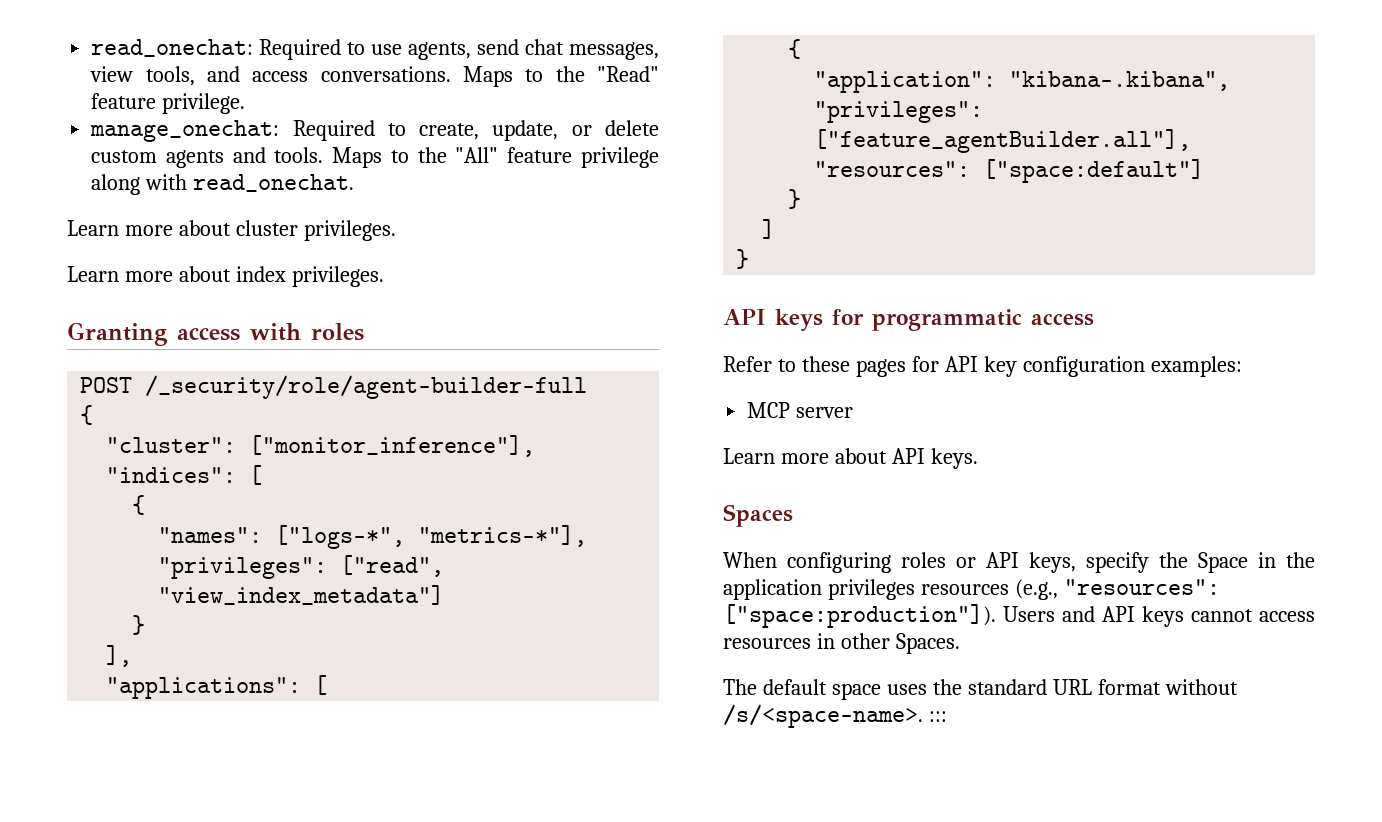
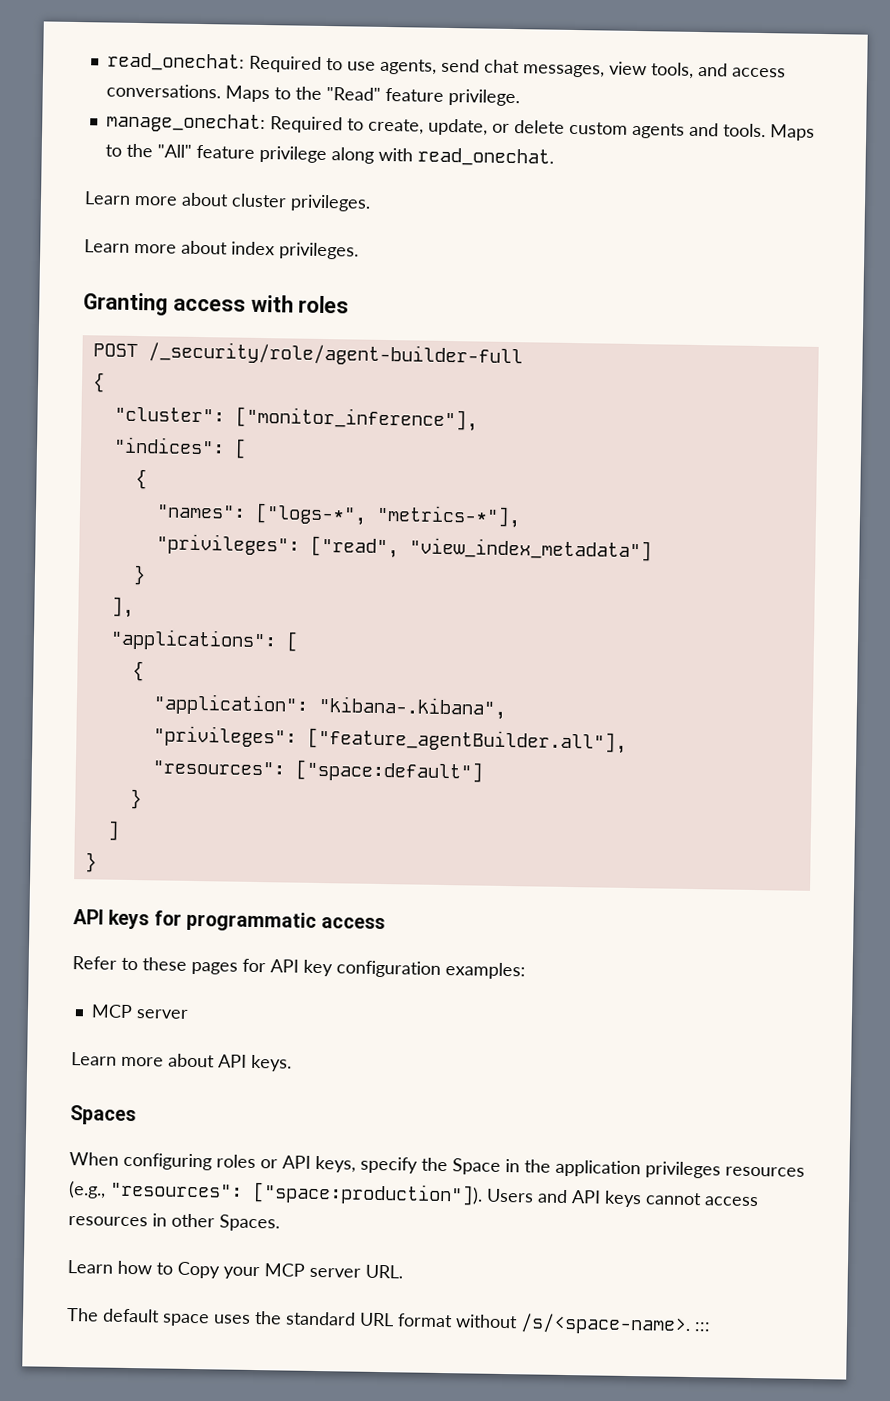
+ Learn how to Copy your MCP server URL.

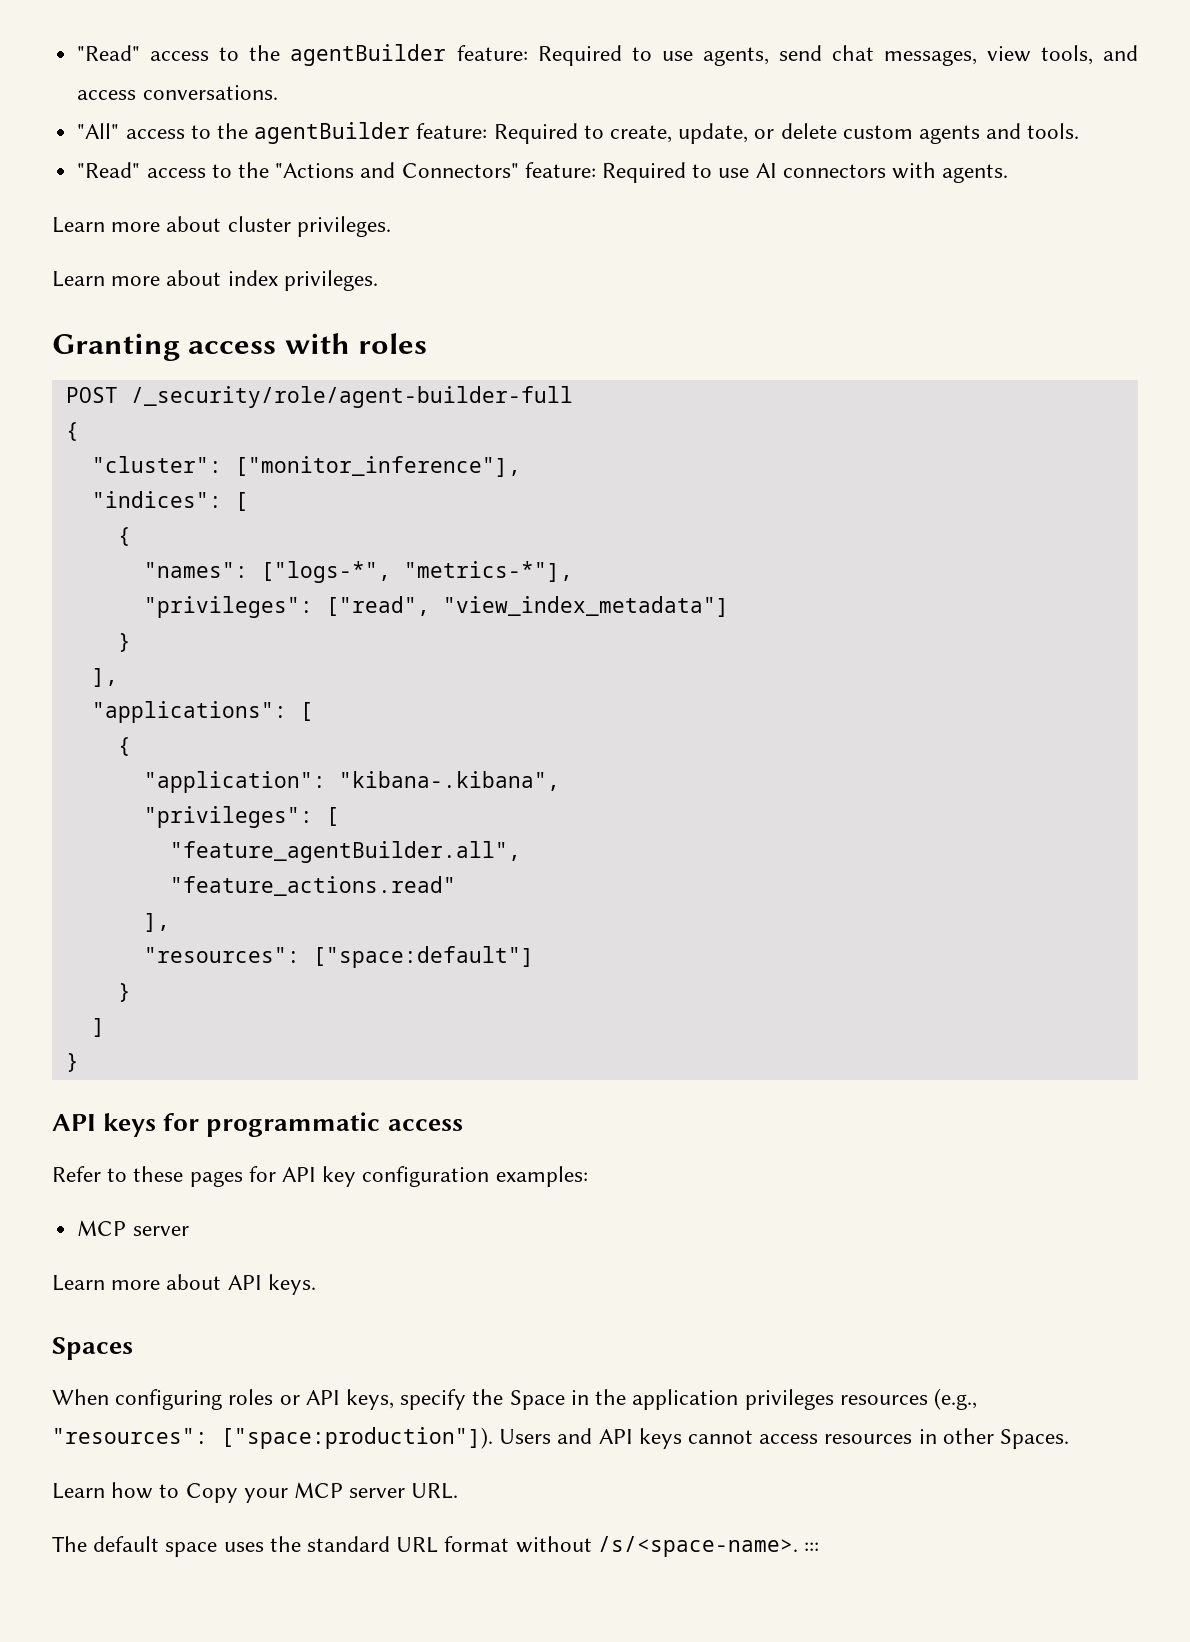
- read_onechat: Required to use agents, send chat messages, view tools, and access conversations. Maps to the "Read" feature privilege.
- manage_onechat: Required to create, update, or delete custom agents and tools. Maps to the "All" feature privilege along with read_onechat.
+ "Read" access to the agentBuilder feature: Required to use agents, send chat messages, view tools, and access conversations.
+ "All" access to the agentBuilder feature: Required to create, update, or delete custom agents and tools.
+ "Read" access to the "Actions and Connectors" feature: Required to use AI connectors with agents.
- "privileges": ["feature_agentBuilder.all"],
+ "privileges": [
+ "feature_agentBuilder.all",
+ "feature_actions.read"
+ ],

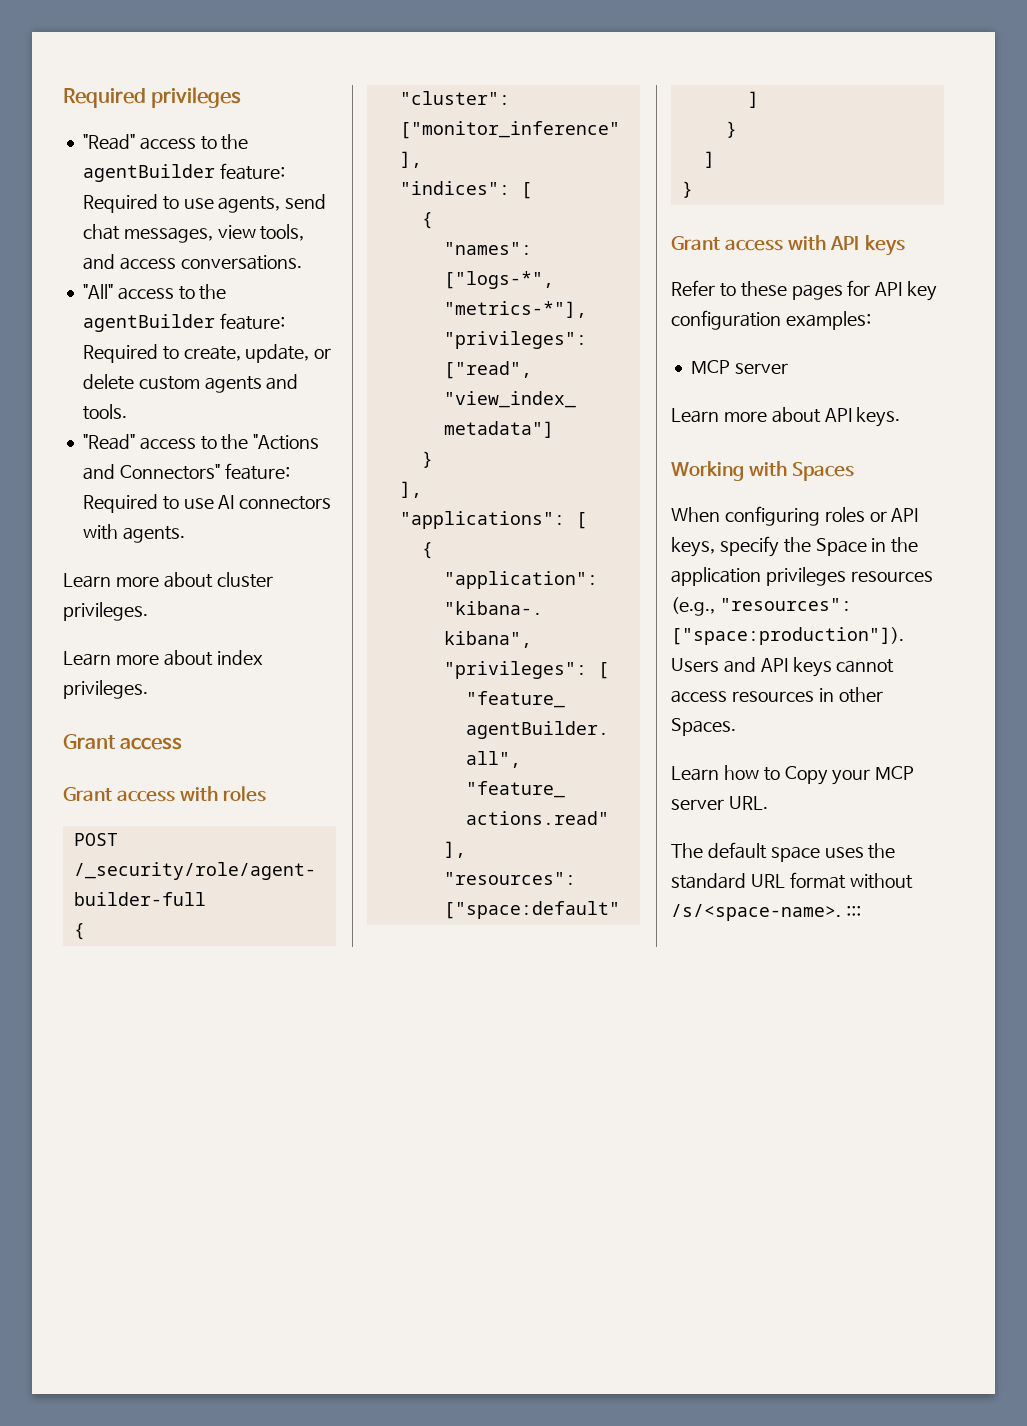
+ Required privileges
  Learn more about index privileges.
- Granting access with roles
+ Grant access
+ Grant access with roles
- API keys for programmatic access
+ Grant access with API keys
- Spaces
+ Working with Spaces

